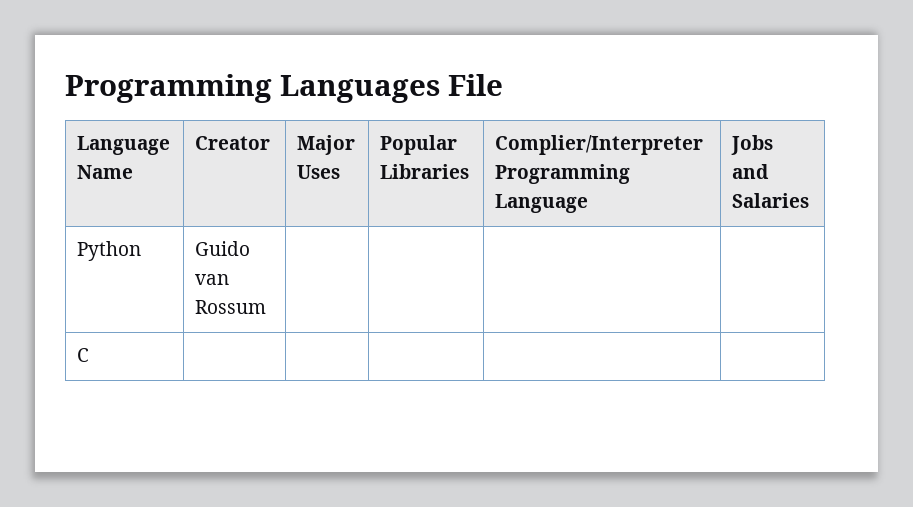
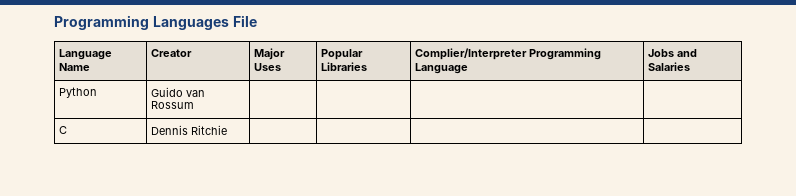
- C | | | | |
+ C | Dennis Ritchie | | | |

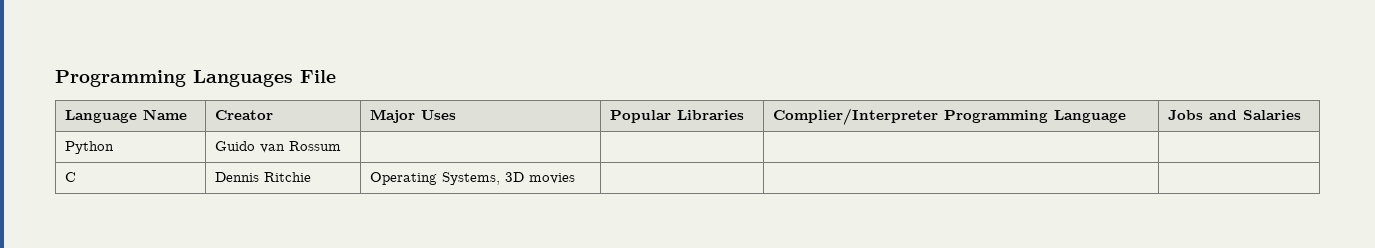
- C | Dennis Ritchie | | | |
+ C | Dennis Ritchie | Operating Systems, 3D movies | | |

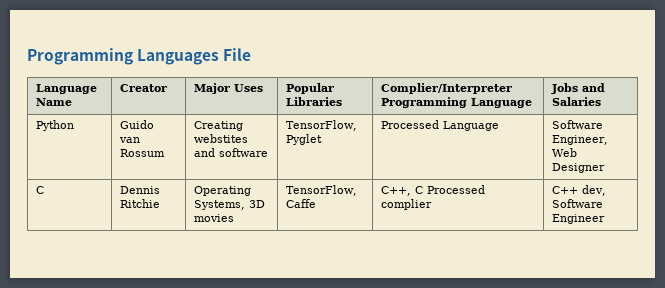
- Python | Guido van Rossum | | | |
+ Python | Guido van Rossum | Creating webstites and software | TensorFlow, Pyglet | Processed Language | Software Engineer, Web Designer
- C | Dennis Ritchie | Operating Systems, 3D movies | | |
+ C | Dennis Ritchie | Operating Systems, 3D movies | TensorFlow, Caffe | C++, C Processed complier | C++ dev, Software Engineer

